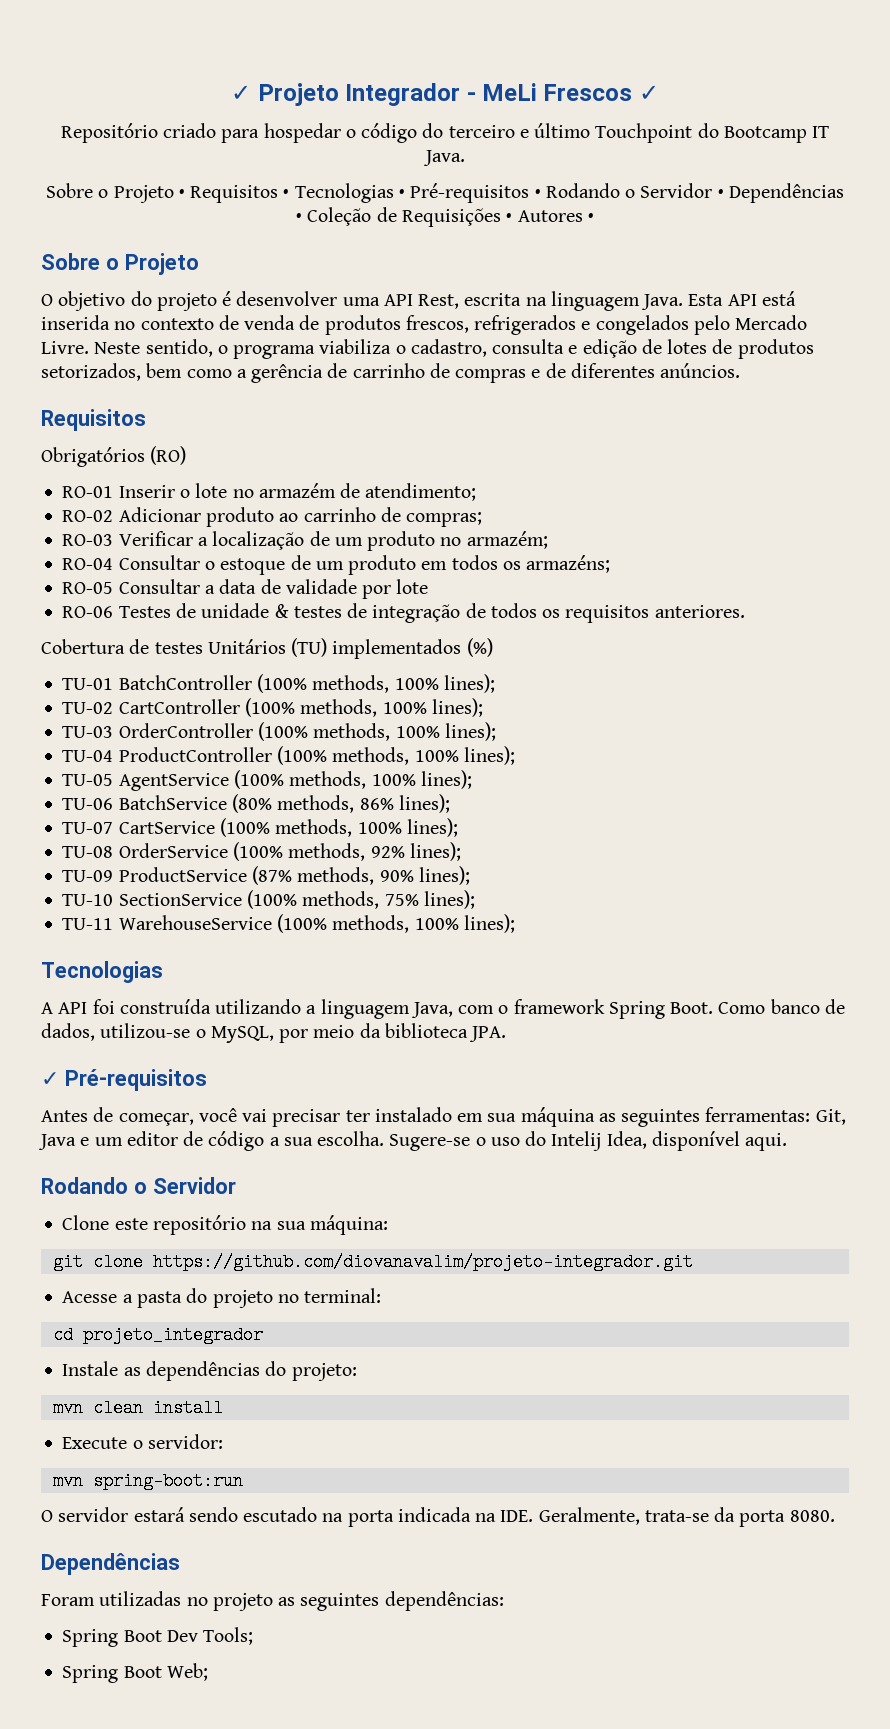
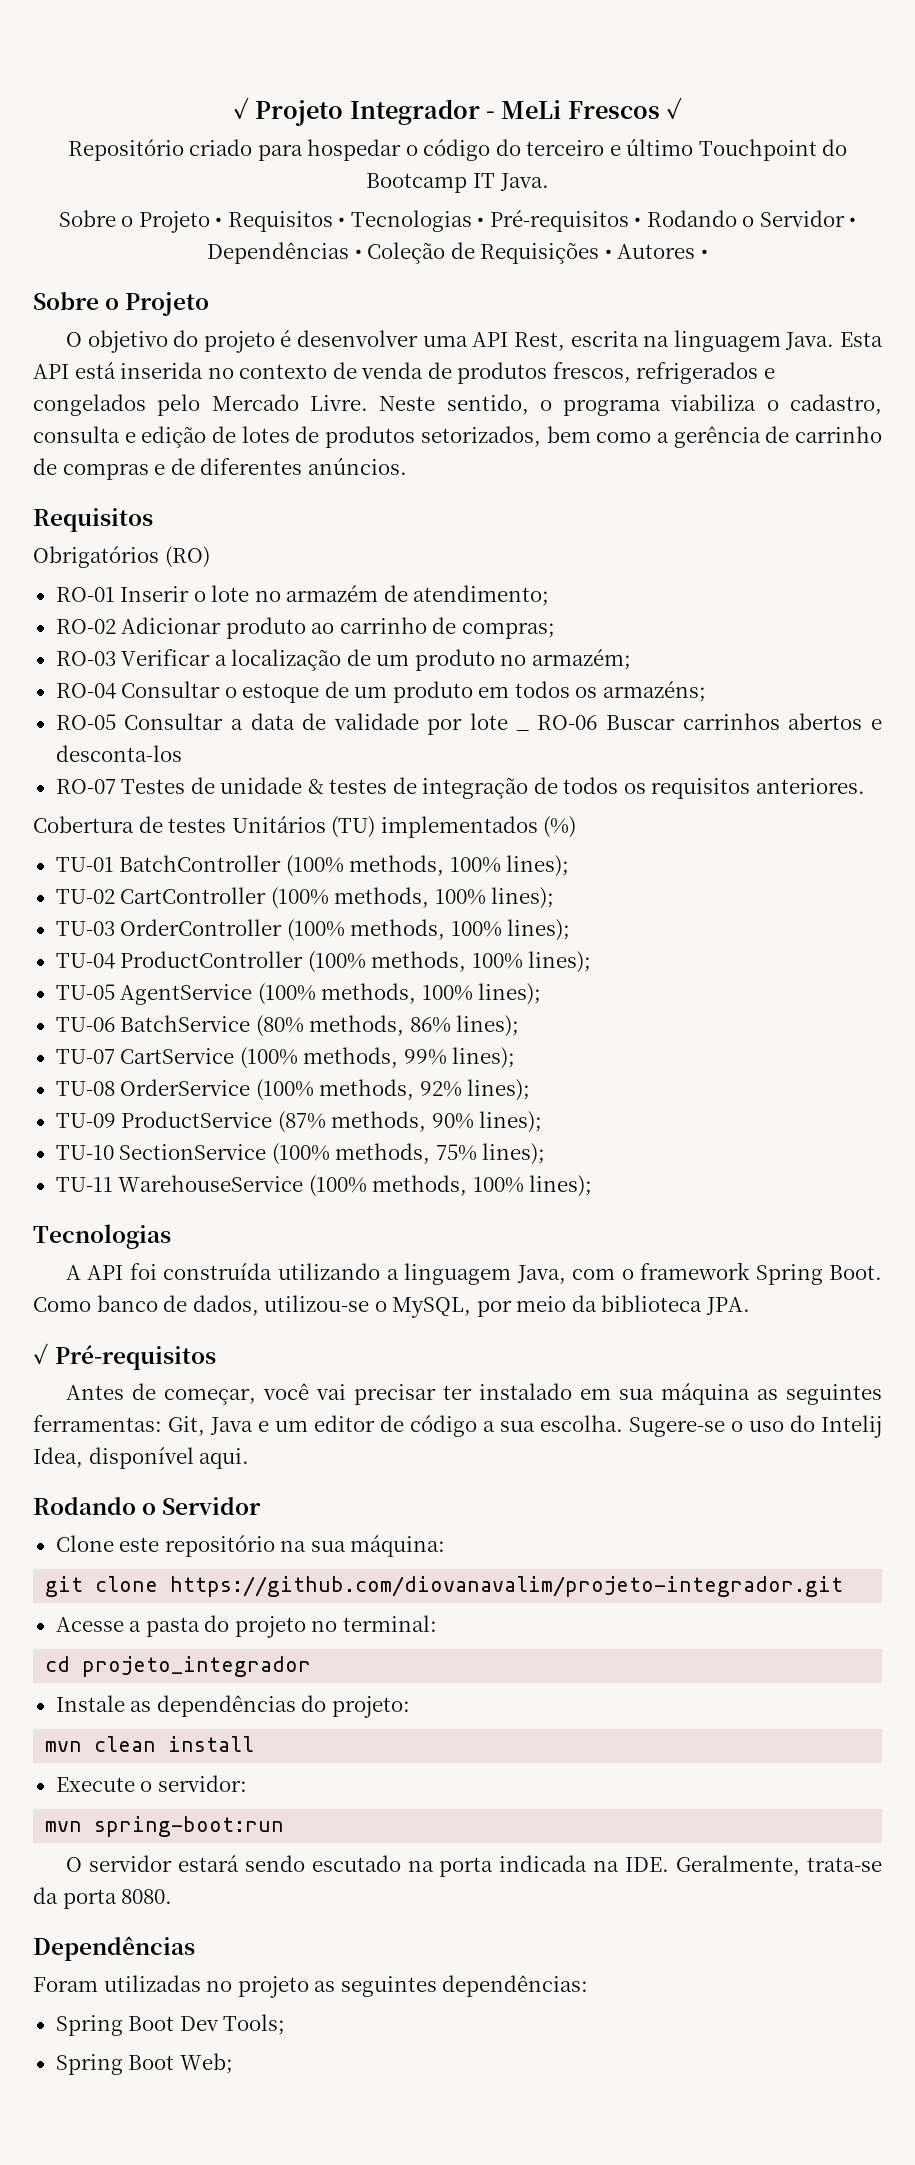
- RO-05 Consultar a data de validade por lote
- RO-06 Testes de unidade & testes de integração de todos os requisitos anteriores.
+ RO-05 Consultar a data de validade por lote _ RO-06 Buscar carrinhos abertos e desconta-los
+ RO-07 Testes de unidade & testes de integração de todos os requisitos anteriores.
- TU-07 CartService (100% methods, 100% lines);
+ TU-07 CartService (100% methods, 99% lines);

